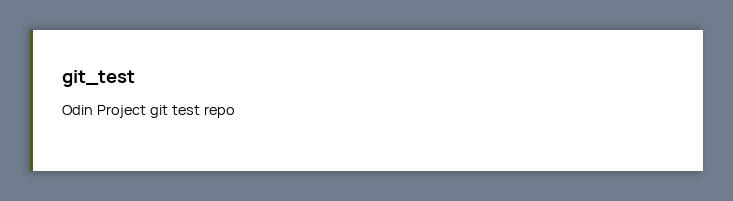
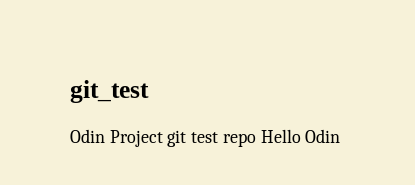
- Odin Project git test repo
+ Odin Project git test repo Hello Odin

